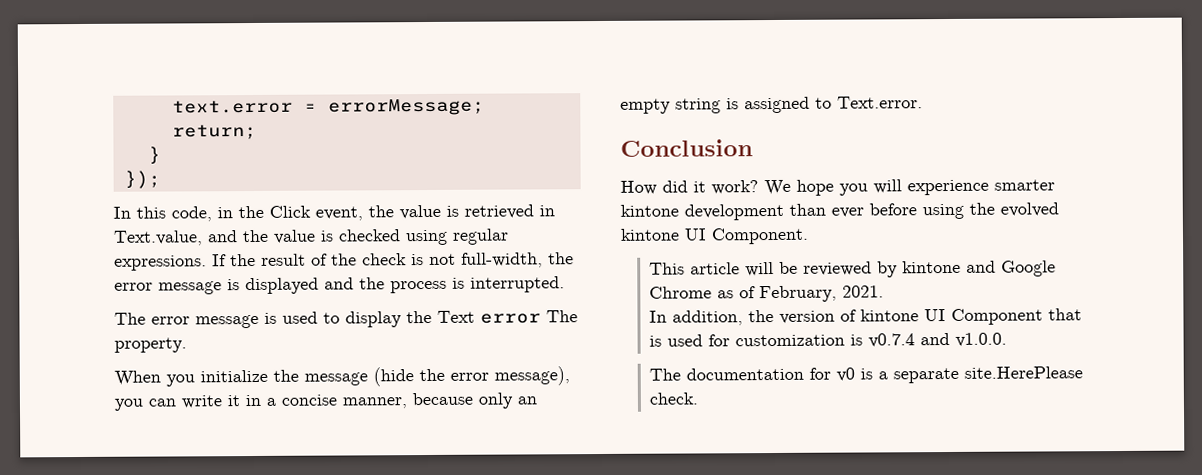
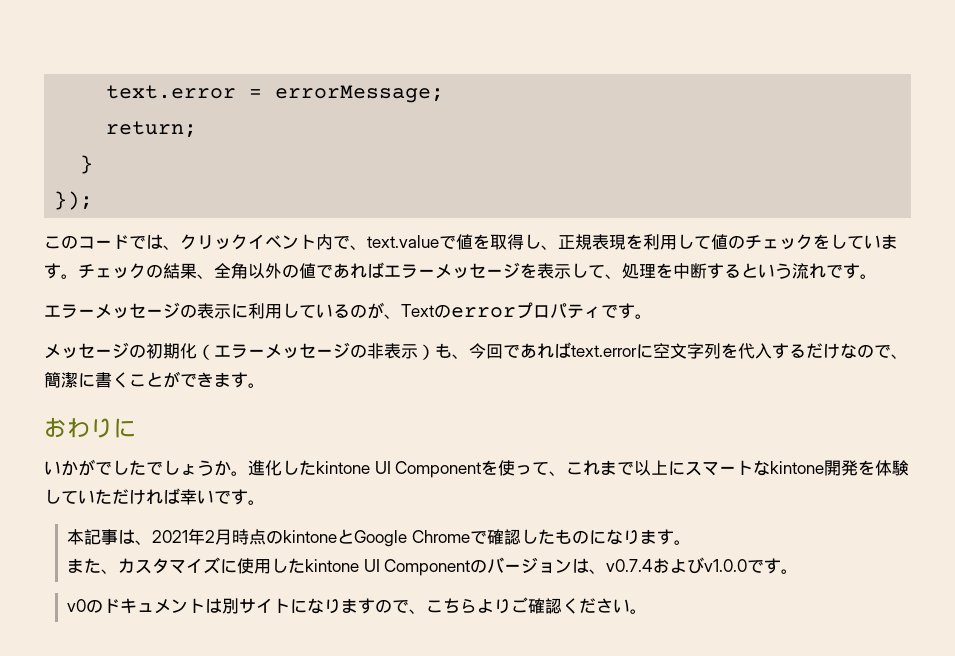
- In this code, in the Click event, the value is retrieved in Text.value, and the value is checked using regular expressions. If the result of the check is not full-width, the error message is displayed and the process is interrupted.
- The error message is used to display the Text error The property.
- When you initialize the message (hide the error message), you can write it in a concise manner, because only an empty string is assigned to Text.error.
- Conclusion
- How did it work? We hope you will experience smarter kintone development than ever before using the evolved kintone UI Component.
- This article will be reviewed by kintone and Google Chrome as of February, 2021.
- In addition, the version of kintone UI Component that is used for customization is v0.7.4 and v1.0.0.
- The documentation for v0 is a separate site.HerePlease check.
+ このコードでは、クリックイベント内で、text.valueで値を取得し、正規表現を利用して値のチェックをしています。チェックの結果、全角以外の値であればエラーメッセージを表示して、処理を中断するという流れです。
+ エラーメッセージの表示に利用しているのが、Textのerrorプロパティです。
+ メッセージの初期化（エラーメッセージの非表示）も、今回であればtext.errorに空文字列を代入するだけなので、簡潔に書くことができます。
+ おわりに
+ いかがでしたでしょうか。進化したkintone UI Componentを使って、これまで以上にスマートなkintone開発を体験していただければ幸いです。
+ 本記事は、2021年2月時点のkintoneとGoogle Chromeで確認したものになります。
+ また、カスタマイズに使用したkintone UI Componentのバージョンは、v0.7.4およびv1.0.0です。
+ v0のドキュメントは別サイトになりますので、こちらよりご確認ください。

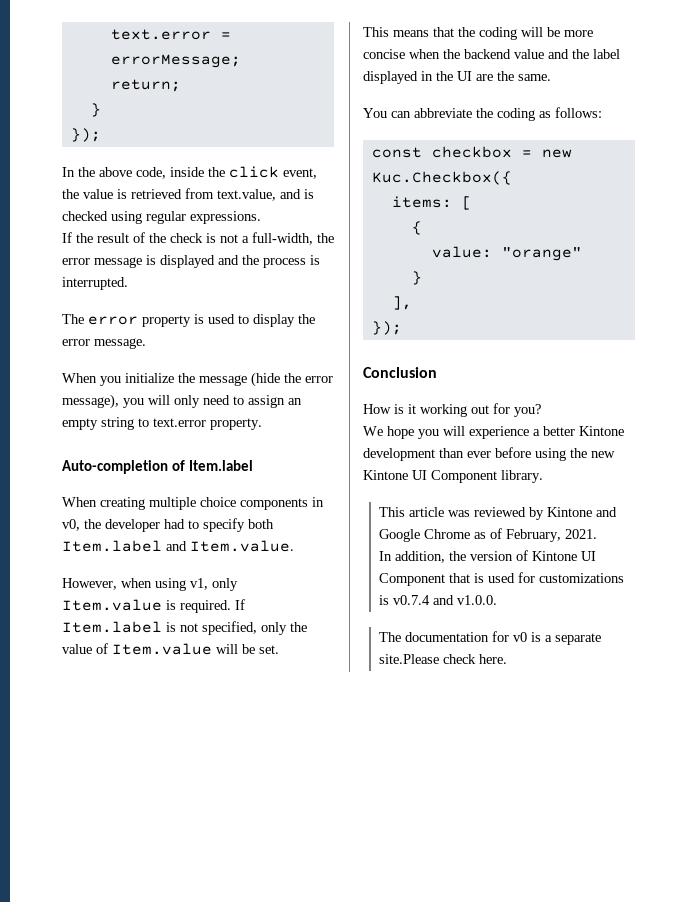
- このコードでは、クリックイベント内で、text.valueで値を取得し、正規表現を利用して値のチェックをしています。チェックの結果、全角以外の値であればエラーメッセージを表示して、処理を中断するという流れです。
- エラーメッセージの表示に利用しているのが、Textのerrorプロパティです。
- メッセージの初期化（エラーメッセージの非表示）も、今回であればtext.errorに空文字列を代入するだけなので、簡潔に書くことができます。
- おわりに
- いかがでしたでしょうか。進化したkintone UI Componentを使って、これまで以上にスマートなkintone開発を体験していただければ幸いです。
- 本記事は、2021年2月時点のkintoneとGoogle Chromeで確認したものになります。
- また、カスタマイズに使用したkintone UI Componentのバージョンは、v0.7.4およびv1.0.0です。
- v0のドキュメントは別サイトになりますので、こちらよりご確認ください。
+ In the above code, inside the click event, the value is retrieved from text.value, and is checked using regular expressions.
+ If the result of the check is not a full-width, the error message is displayed and the process is interrupted.
+ The error property is used to display the error message.
+ When you initialize the message (hide the error message), you will only need to assign an empty string to text.error property.
+ Auto-completion of Item.label
+ When creating multiple choice components in v0, the developer had to specify both Item.label and Item.value.
+ However, when using v1, only Item.value is required. If Item.label is not specified, only the value of Item.value will be set.
+ This means that the coding will be more concise when the backend value and the label displayed in the UI are the same.
+ You can abbreviate the coding as follows:
+ const checkbox = new Kuc.Checkbox({
+ items: [
+ {
+ value: "orange"
+ }
+ ],
+ });
+ Conclusion
+ How is it working out for you?
+ We hope you will experience a better Kintone development than ever before using the new Kintone UI Component library.
+ This article was reviewed by Kintone and Google Chrome as of February, 2021.
+ In addition, the version of Kintone UI Component that is used for customizations is v0.7.4 and v1.0.0.
+ The documentation for v0 is a separate site.Please check here.

